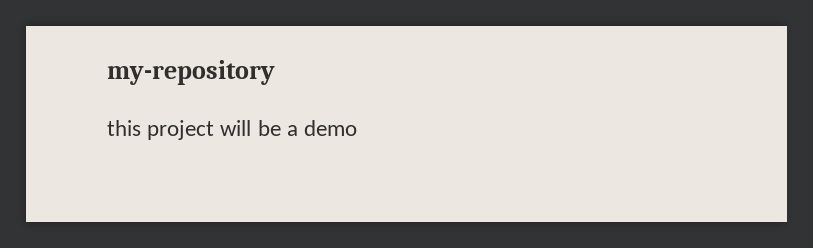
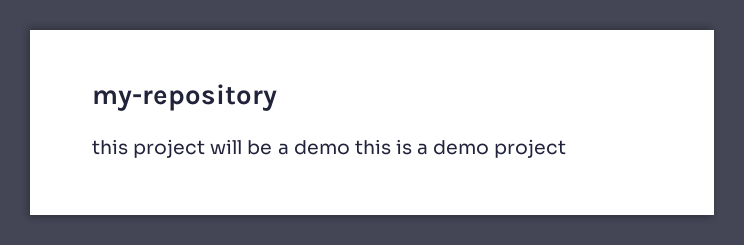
- this project will be a demo
+ this project will be a demo this is a demo project

